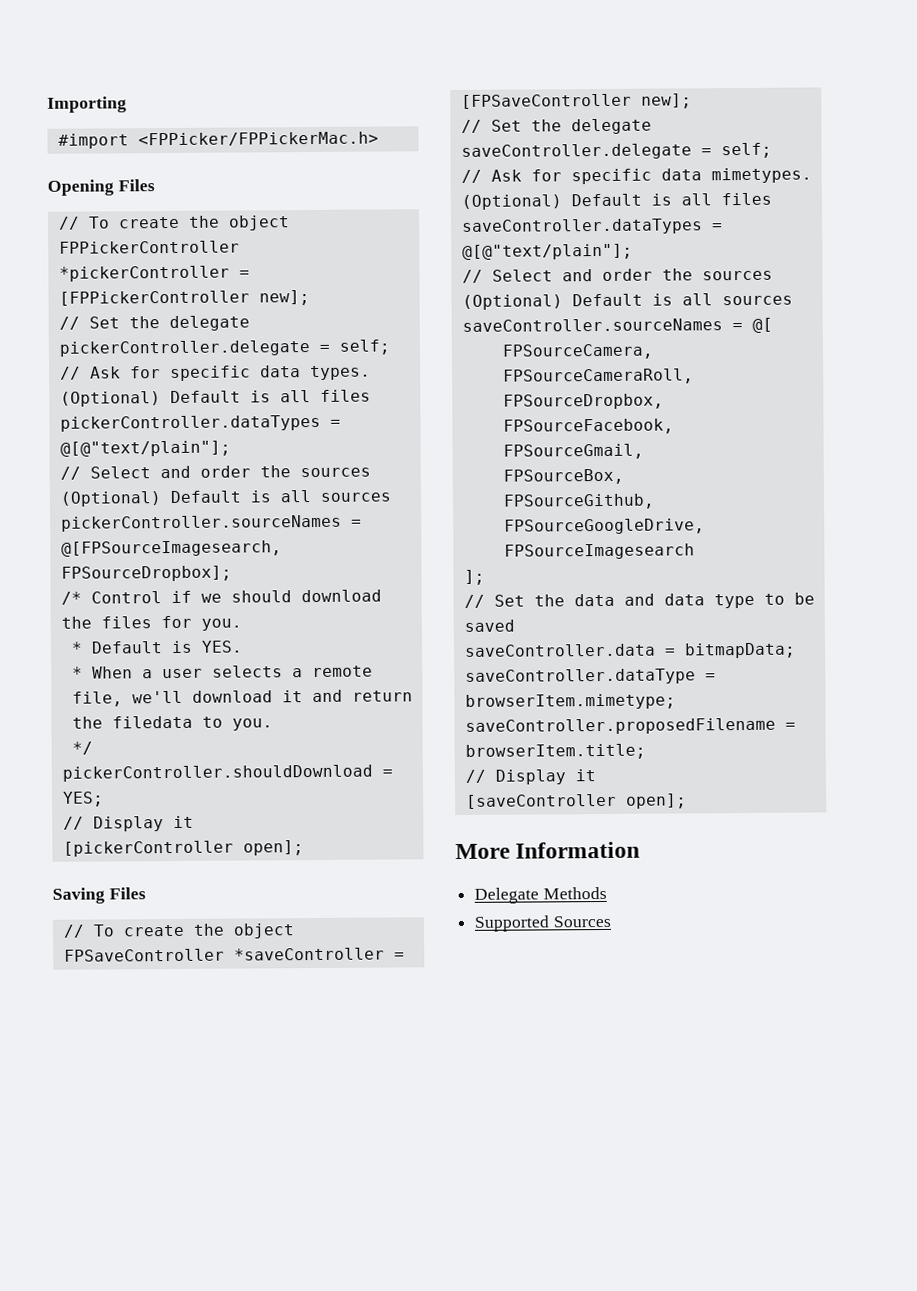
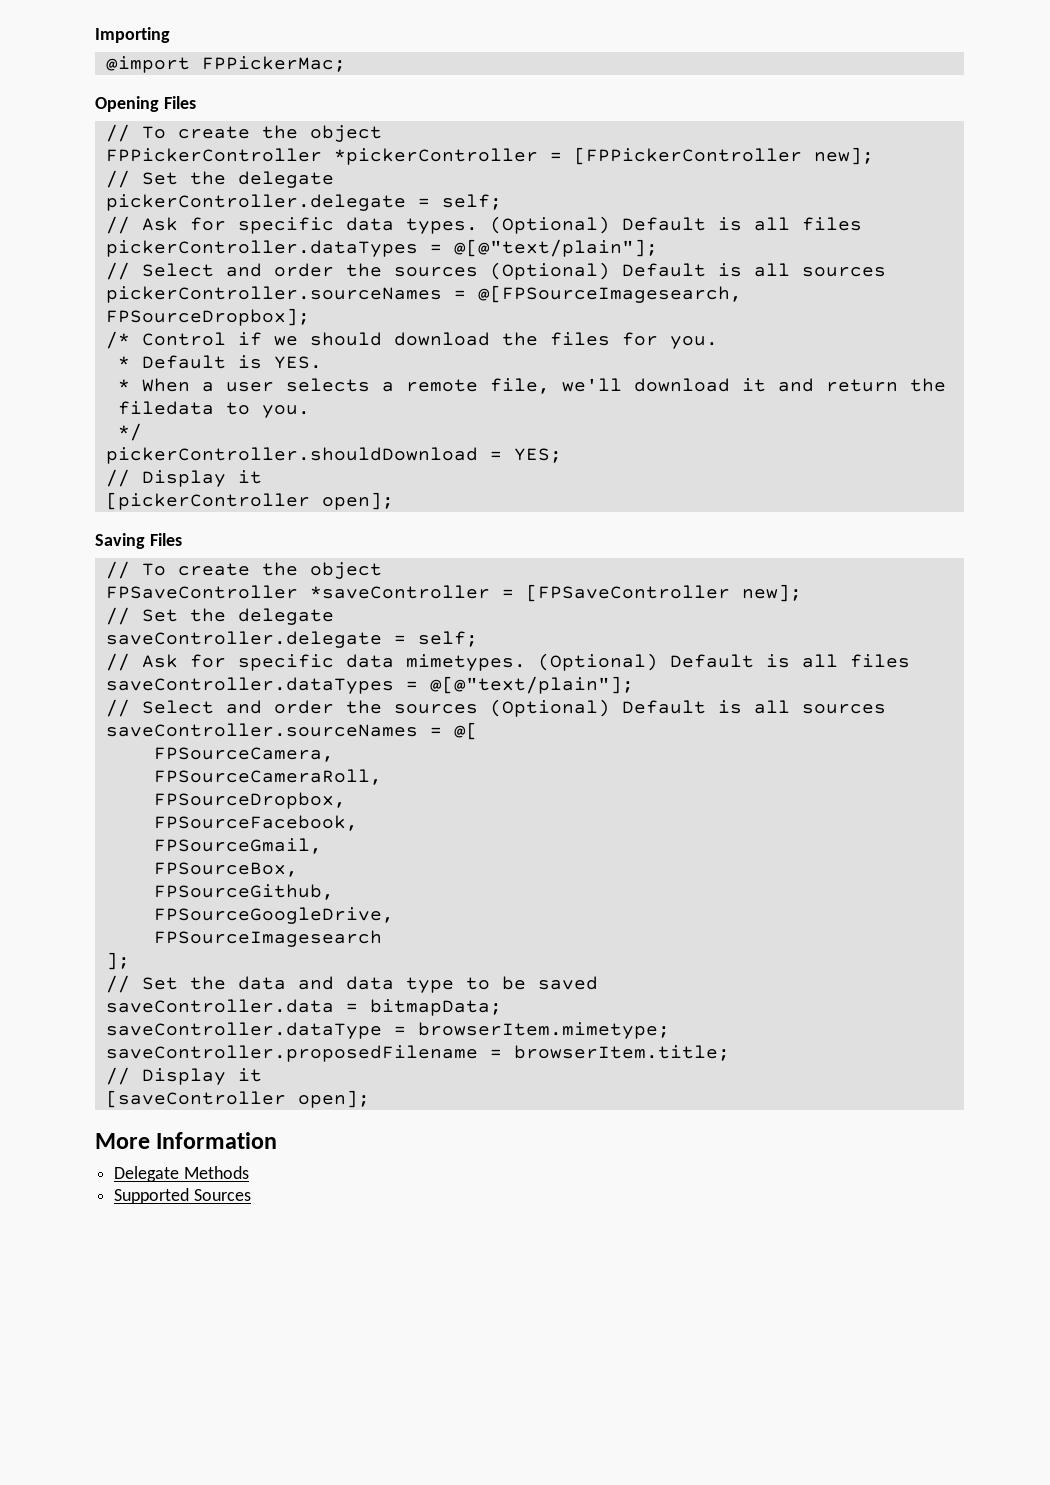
- #import <FPPicker/FPPickerMac.h>
+ @import FPPickerMac;

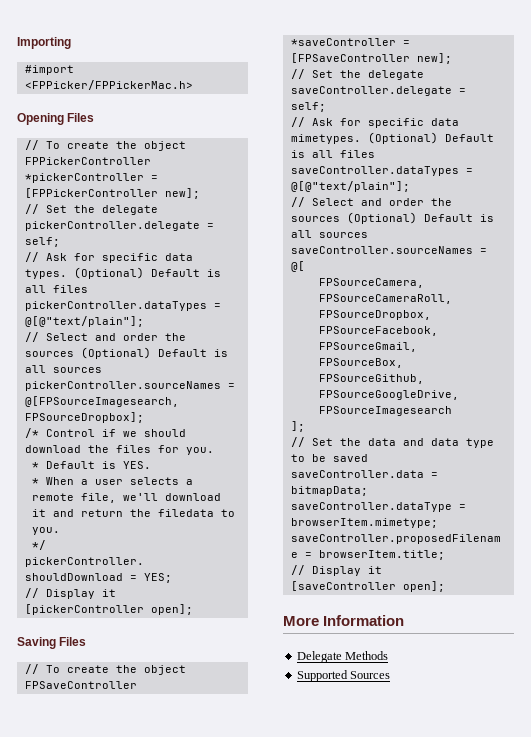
- @import FPPickerMac;
+ #import <FPPicker/FPPickerMac.h>

